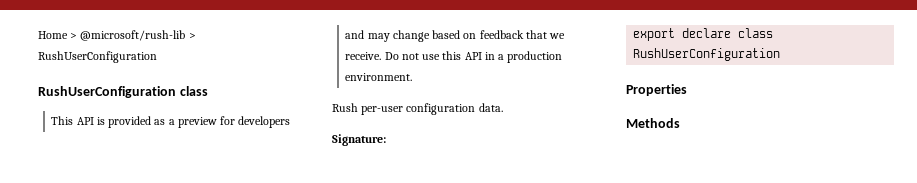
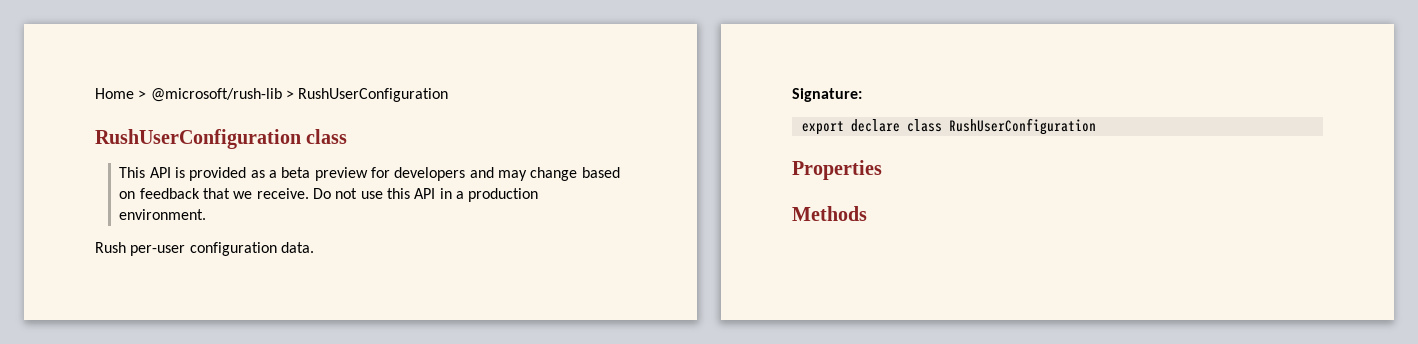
- This API is provided as a preview for developers and may change based on feedback that we receive.
+ This API is provided as a beta preview for developers and may change based on feedback that we receive.

